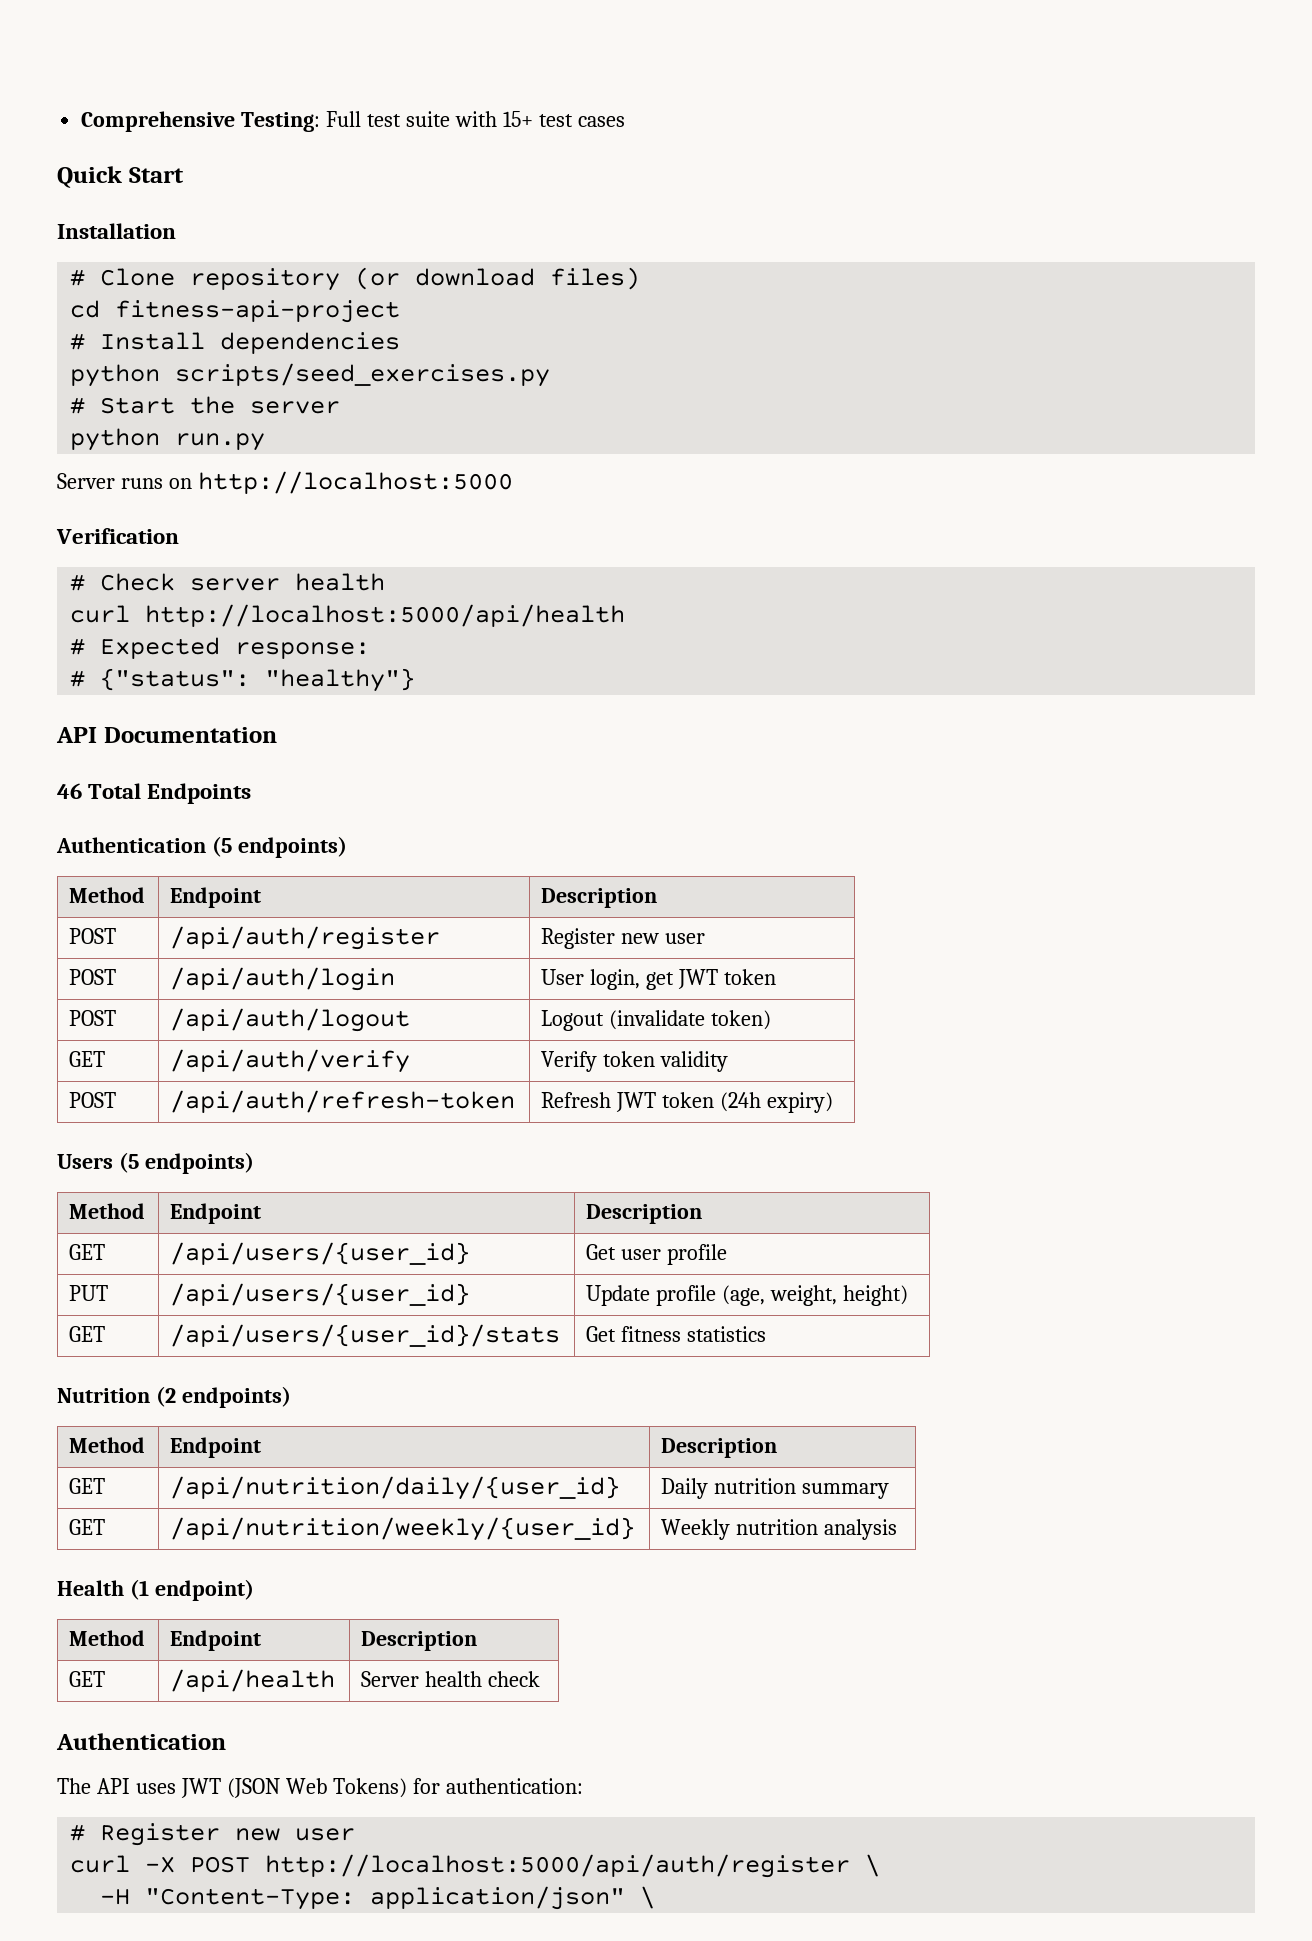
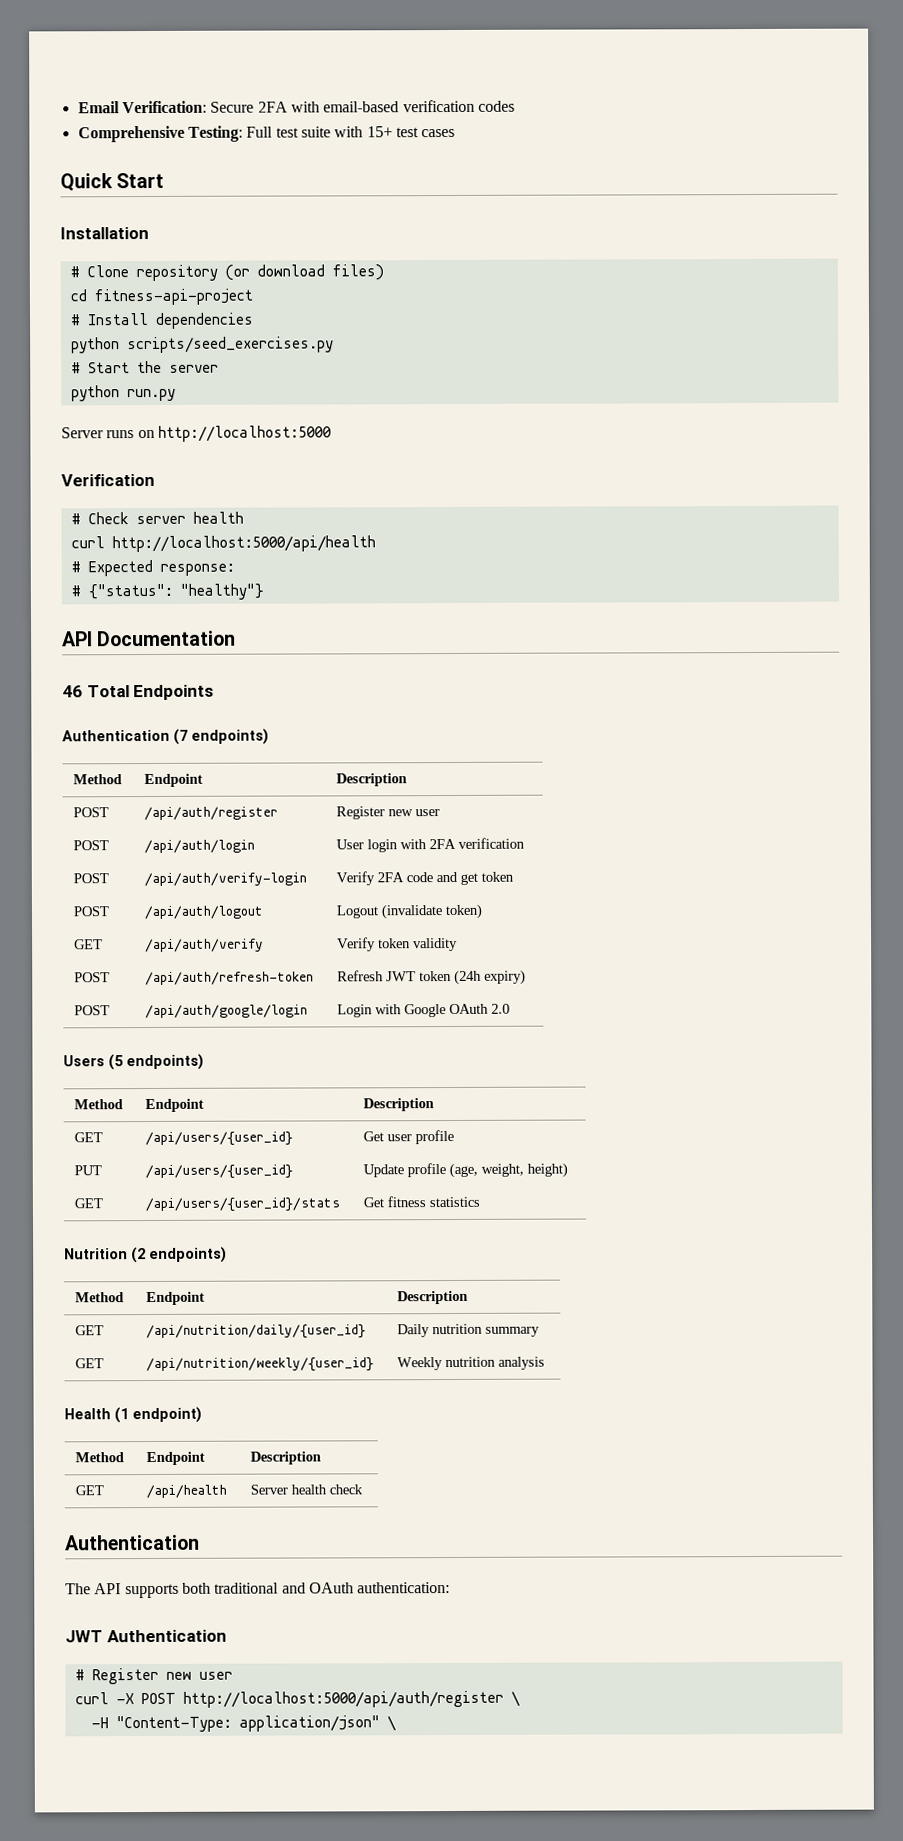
+ Email Verification: Secure 2FA with email-based verification codes
- Authentication (5 endpoints)
+ Authentication (7 endpoints)
- POST | /api/auth/login | User login, get JWT token
+ POST | /api/auth/login | User login with 2FA verification
+ POST | /api/auth/verify-login | Verify 2FA code and get token
+ POST | /api/auth/google/login | Login with Google OAuth 2.0
- The API uses JWT (JSON Web Tokens) for authentication:
+ The API supports both traditional and OAuth authentication:
+ JWT Authentication

